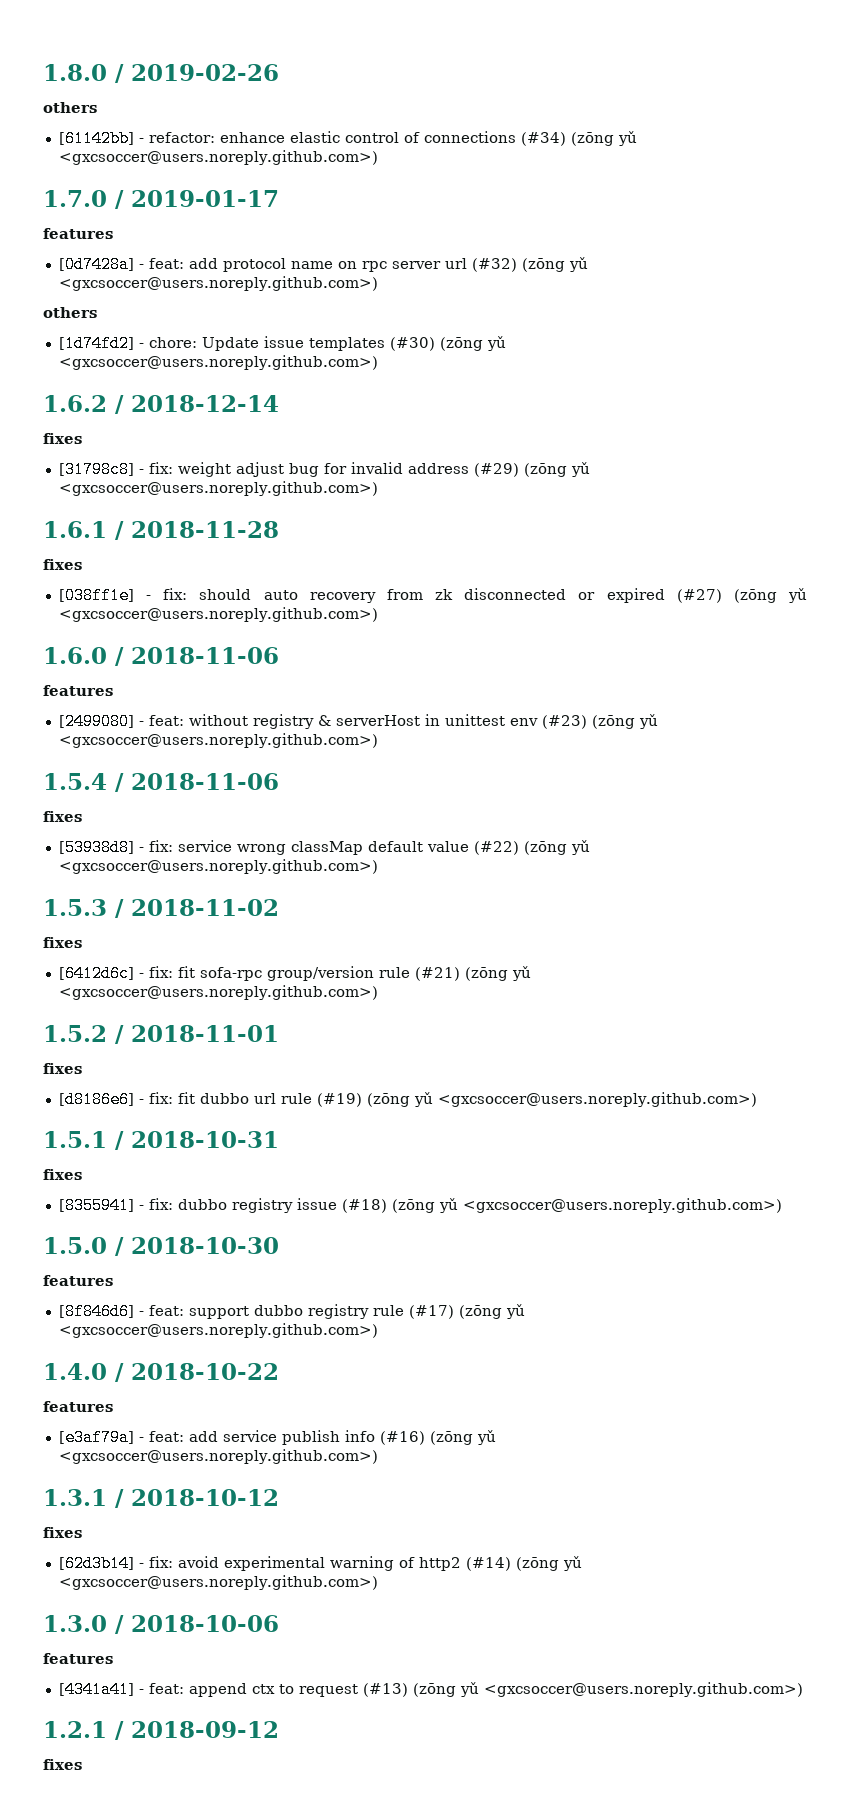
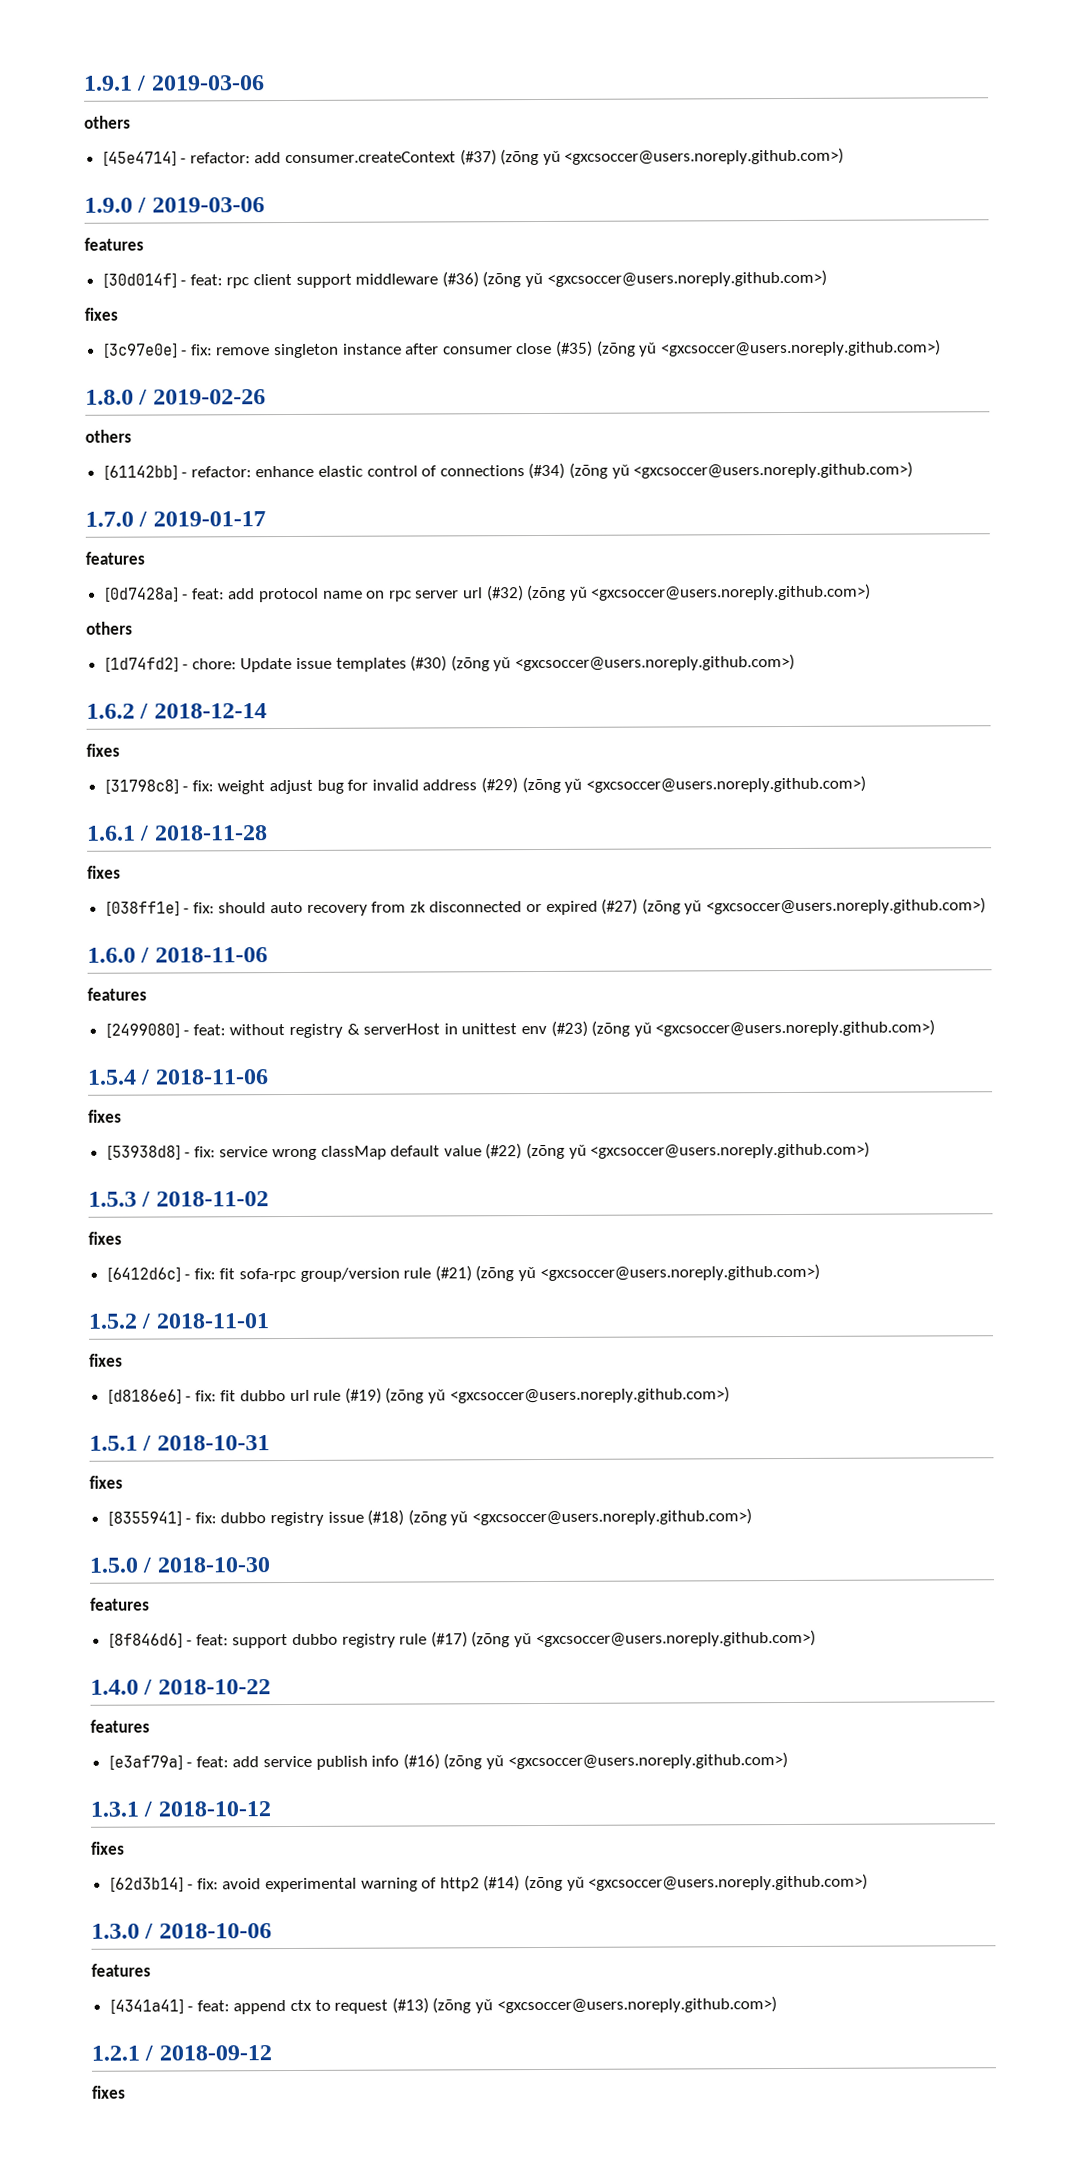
+ 1.9.1 / 2019-03-06
+ others
+ [45e4714] - refactor: add consumer.createContext (#37) (zōng yǔ <gxcsoccer@users.noreply.github.com>)
+ 1.9.0 / 2019-03-06
+ features
+ [30d014f] - feat: rpc client support middleware (#36) (zōng yǔ <gxcsoccer@users.noreply.github.com>)
+ fixes
+ [3c97e0e] - fix: remove singleton instance after consumer close (#35) (zōng yǔ <gxcsoccer@users.noreply.github.com>)

